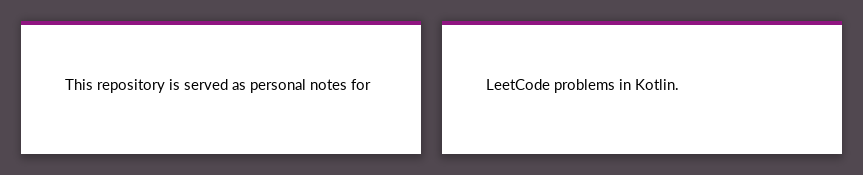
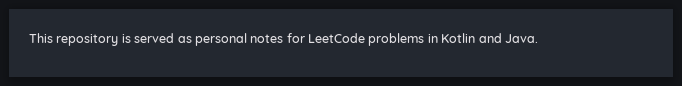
- This repository is served as personal notes for LeetCode problems in Kotlin.
+ This repository is served as personal notes for LeetCode problems in Kotlin and Java.

